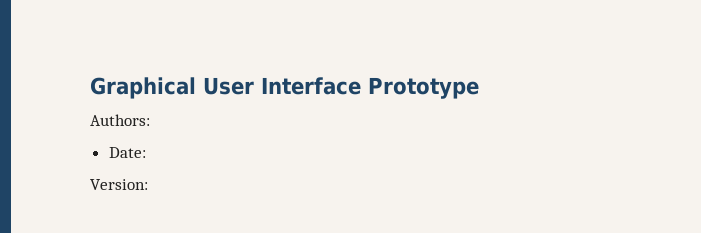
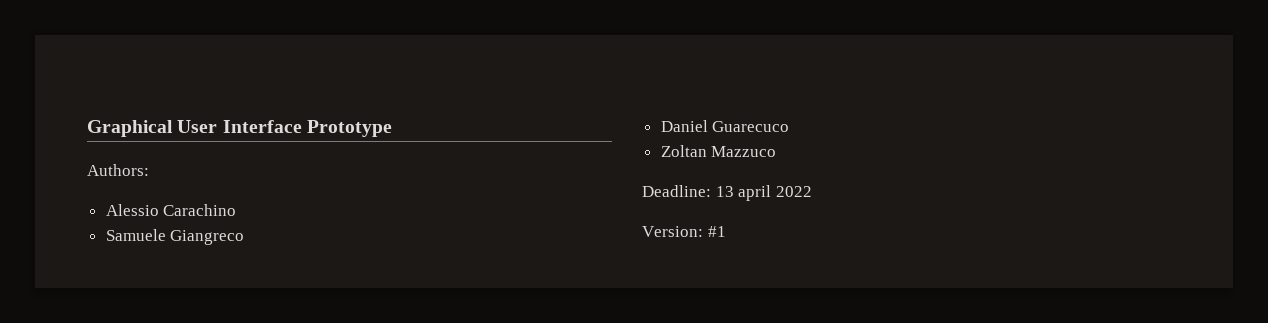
- Date:
+ Alessio Carachino
+ Samuele Giangreco
+ Daniel Guarecuco
+ Zoltan Mazzuco
+ Deadline: 13 april 2022
- Version:
+ Version: #1

